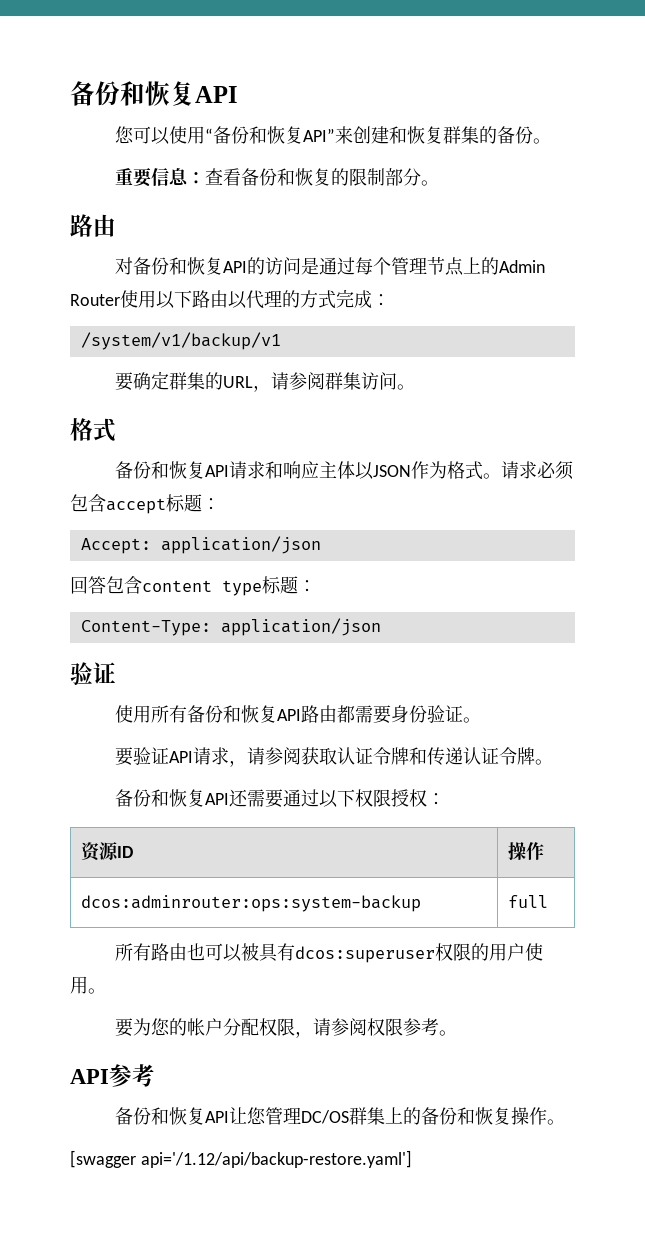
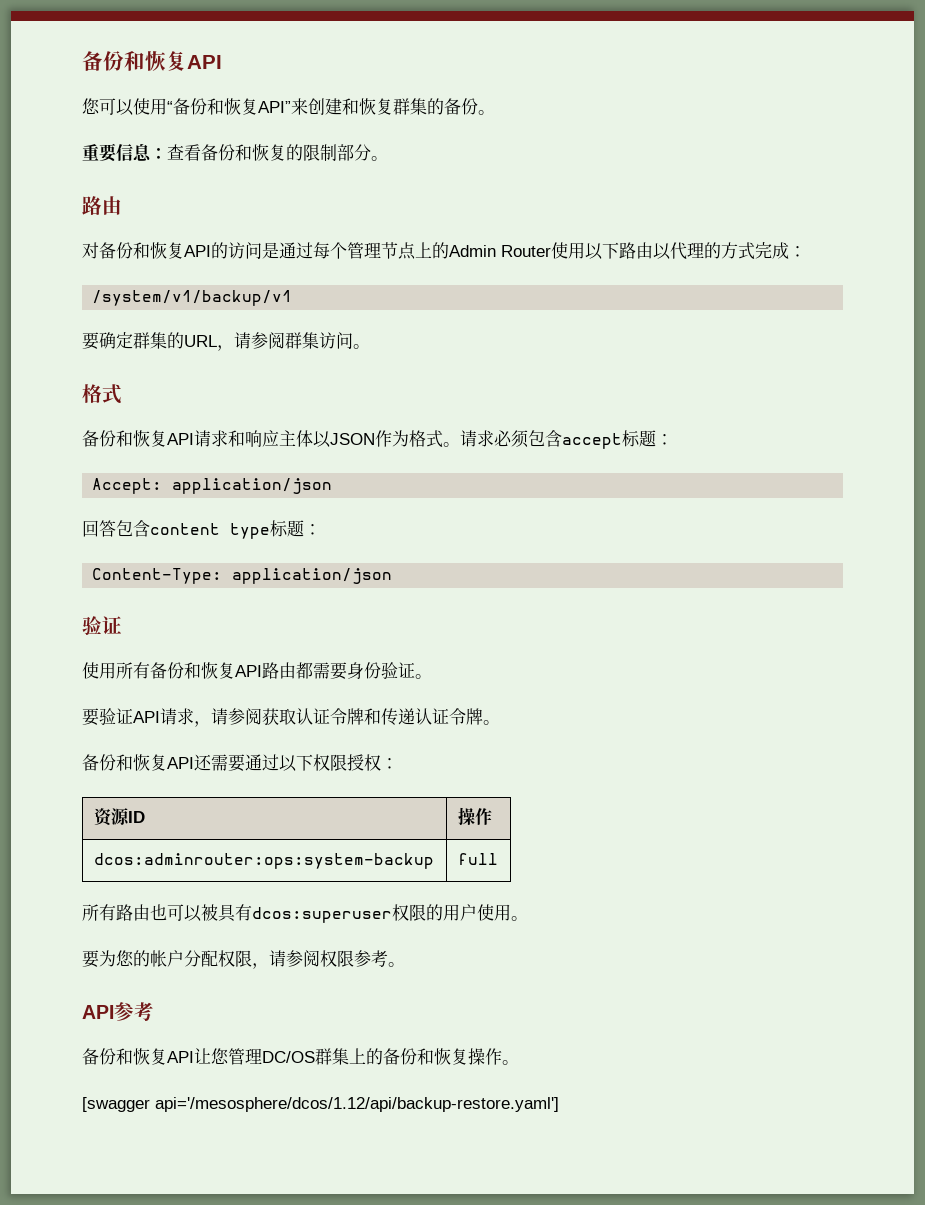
- [swagger api='/1.12/api/backup-restore.yaml']
+ [swagger api='/mesosphere/dcos/1.12/api/backup-restore.yaml']

